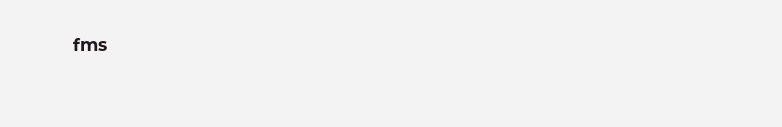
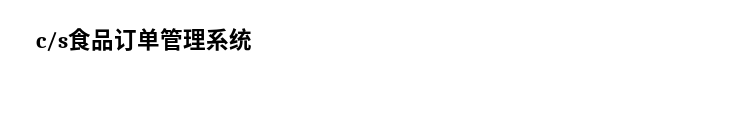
- fms
+ c/s食品订单管理系统

